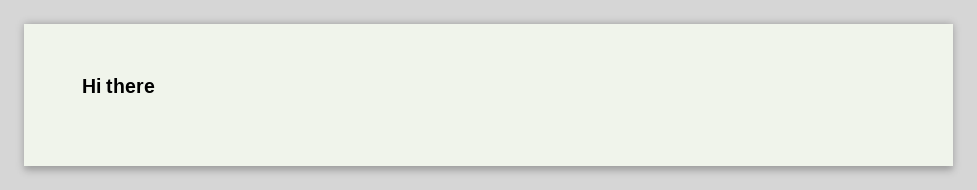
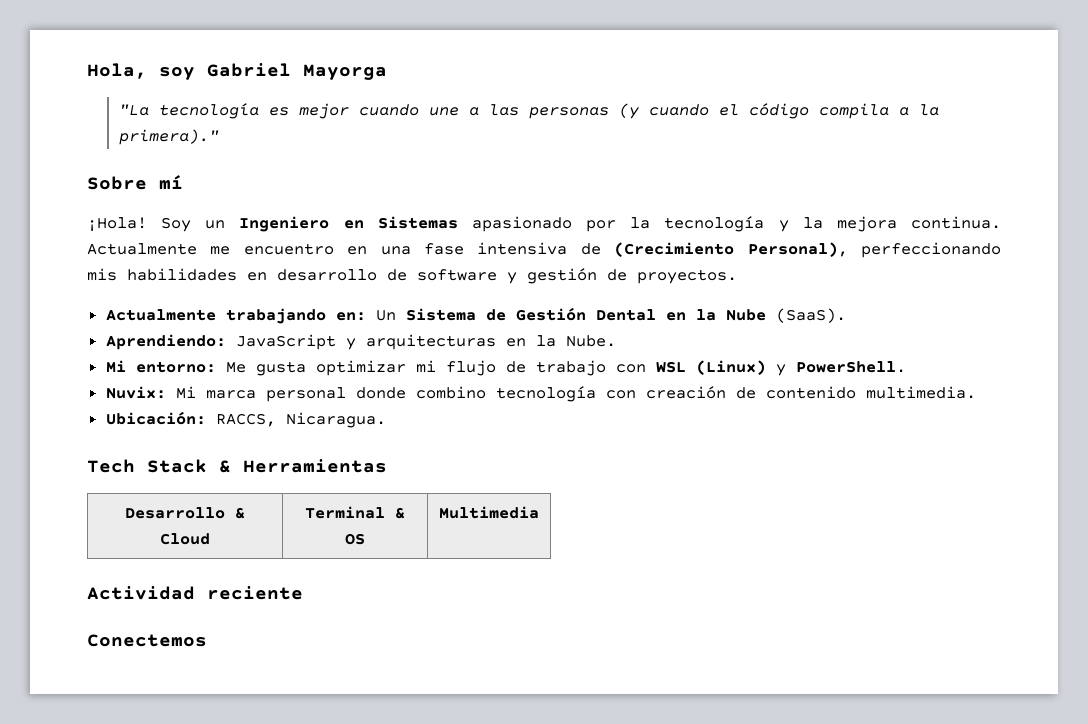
- Hi there
+ Hola, soy Gabriel Mayorga
+ "La tecnología es mejor cuando une a las personas (y cuando el código compila a la primera)."
+ Sobre mí
+ ¡Hola! Soy un Ingeniero en Sistemas apasionado por la tecnología y la mejora continua. Actualmente me encuentro en una fase intensiva de (Crecimiento Personal), perfeccionando mis habilidades en desarrollo de software y gestión de proyectos.
+ Actualmente trabajando en: Un Sistema de Gestión Dental en la Nube (SaaS).
+ Aprendiendo: JavaScript y arquitecturas en la Nube.
+ Mi entorno: Me gusta optimizar mi flujo de trabajo con WSL (Linux) y PowerShell.
+ Nuvix: Mi marca personal donde combino tecnología con creación de contenido multimedia.
+ Ubicación: RACCS, Nicaragua.
+ Tech Stack & Herramientas
+ Desarrollo & Cloud | Terminal & OS | Multimedia
+ Actividad reciente
+ Conectemos

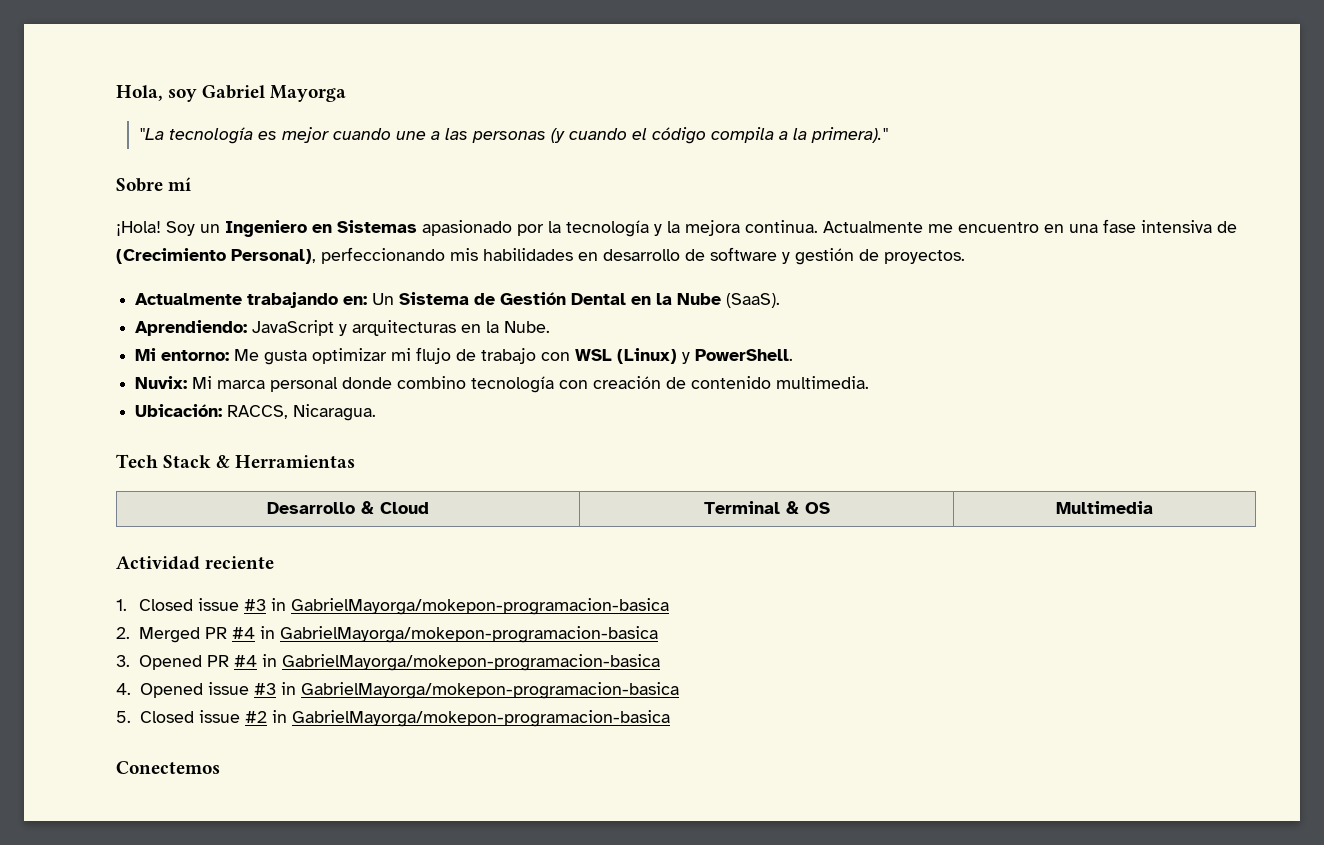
+ 1. Closed issue #3 in GabrielMayorga/mokepon-programacion-basica
+ 2. Merged PR #4 in GabrielMayorga/mokepon-programacion-basica
+ 3. Opened PR #4 in GabrielMayorga/mokepon-programacion-basica
+ 4. Opened issue #3 in GabrielMayorga/mokepon-programacion-basica
+ 5. Closed issue #2 in GabrielMayorga/mokepon-programacion-basica

